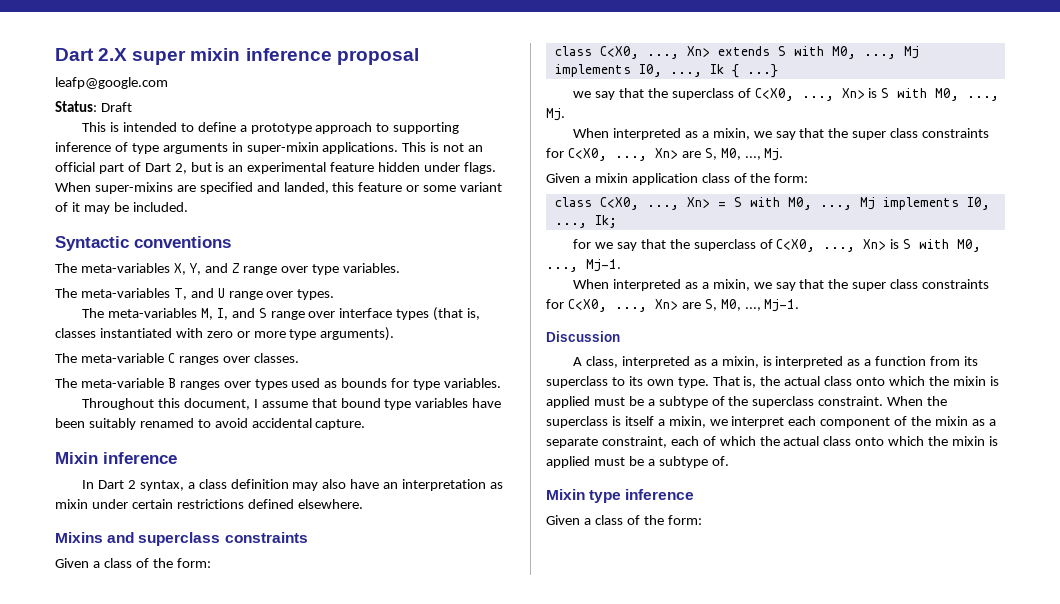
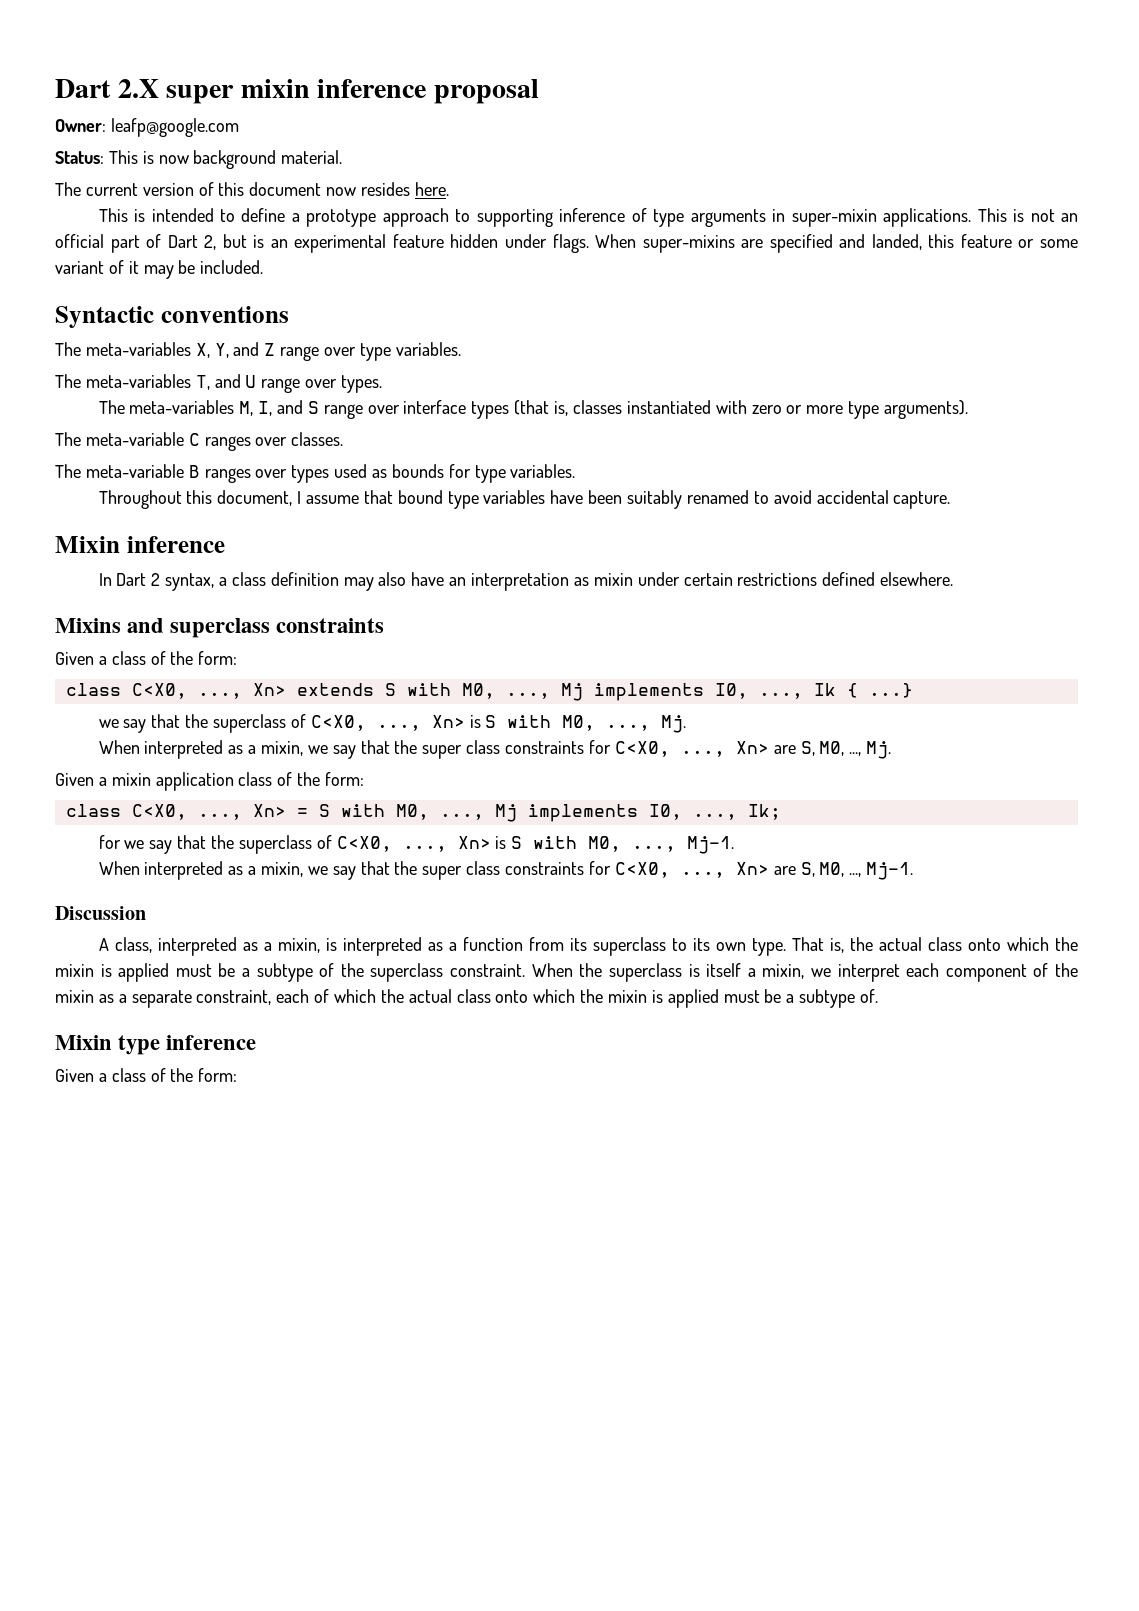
- leafp@google.com
+ Owner: leafp@google.com
- Status: Draft
+ Status: This is now background material.
+ The current version of this document now resides here.

